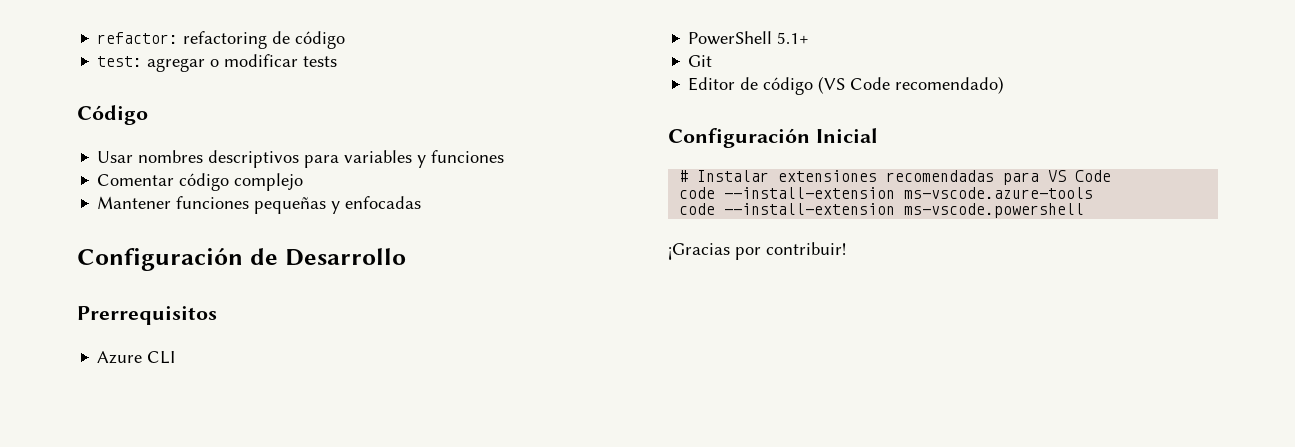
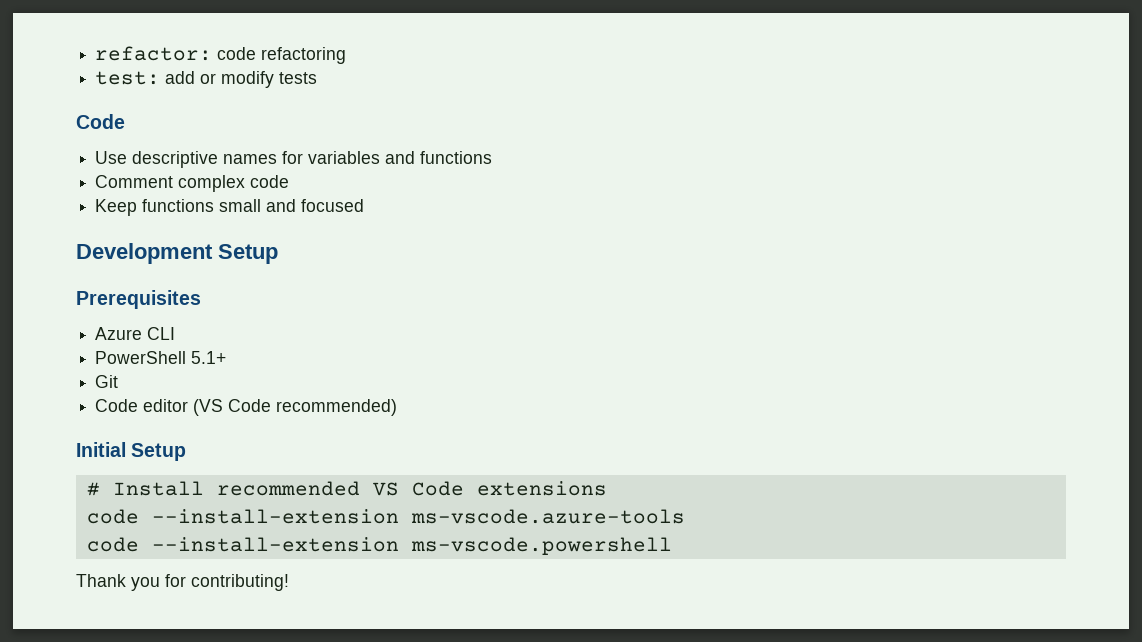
- refactor: refactoring de código
+ refactor: code refactoring
- test: agregar o modificar tests
- Código
- Usar nombres descriptivos para variables y funciones
- Comentar código complejo
- Mantener funciones pequeñas y enfocadas
- Configuración de Desarrollo
- Prerrequisitos
+ test: add or modify tests
+ Code
+ Use descriptive names for variables and functions
+ Comment complex code
+ Keep functions small and focused
+ Development Setup
+ Prerequisites
- Editor de código (VS Code recomendado)
- Configuración Inicial
- # Instalar extensiones recomendadas para VS Code
+ Code editor (VS Code recommended)
+ Initial Setup
+ # Install recommended VS Code extensions
- ¡Gracias por contribuir!
+ Thank you for contributing!

